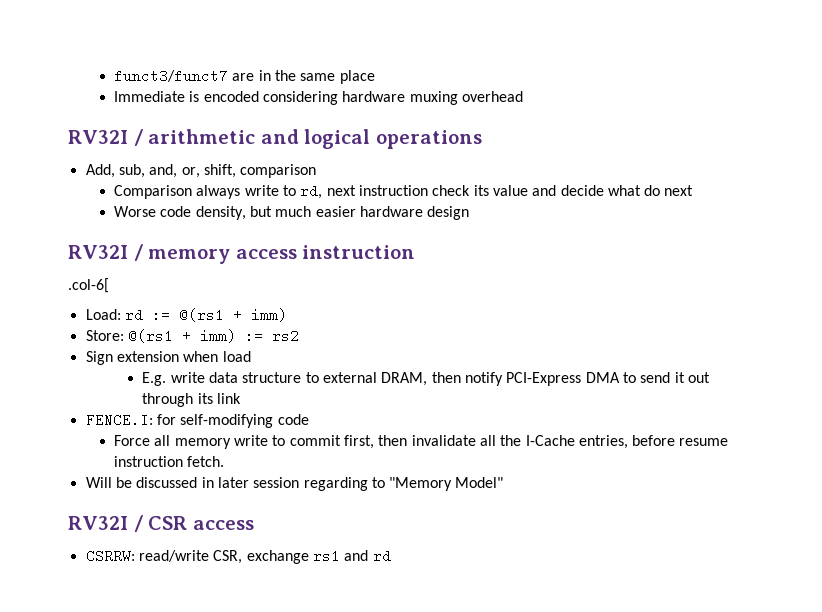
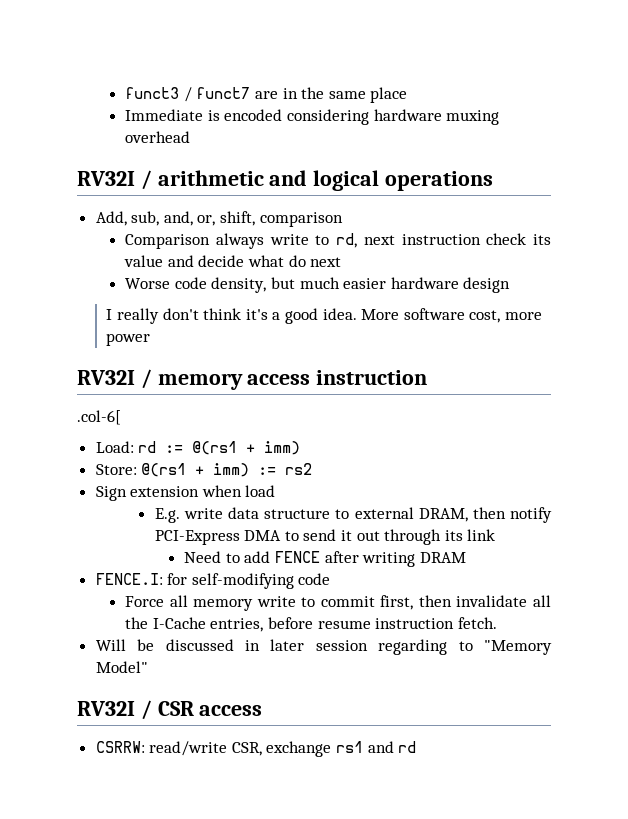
- funct3/funct7 are in the same place
+ funct3 / funct7 are in the same place
+ I really don't think it's a good idea. More software cost, more power
+ Need to add FENCE after writing DRAM

